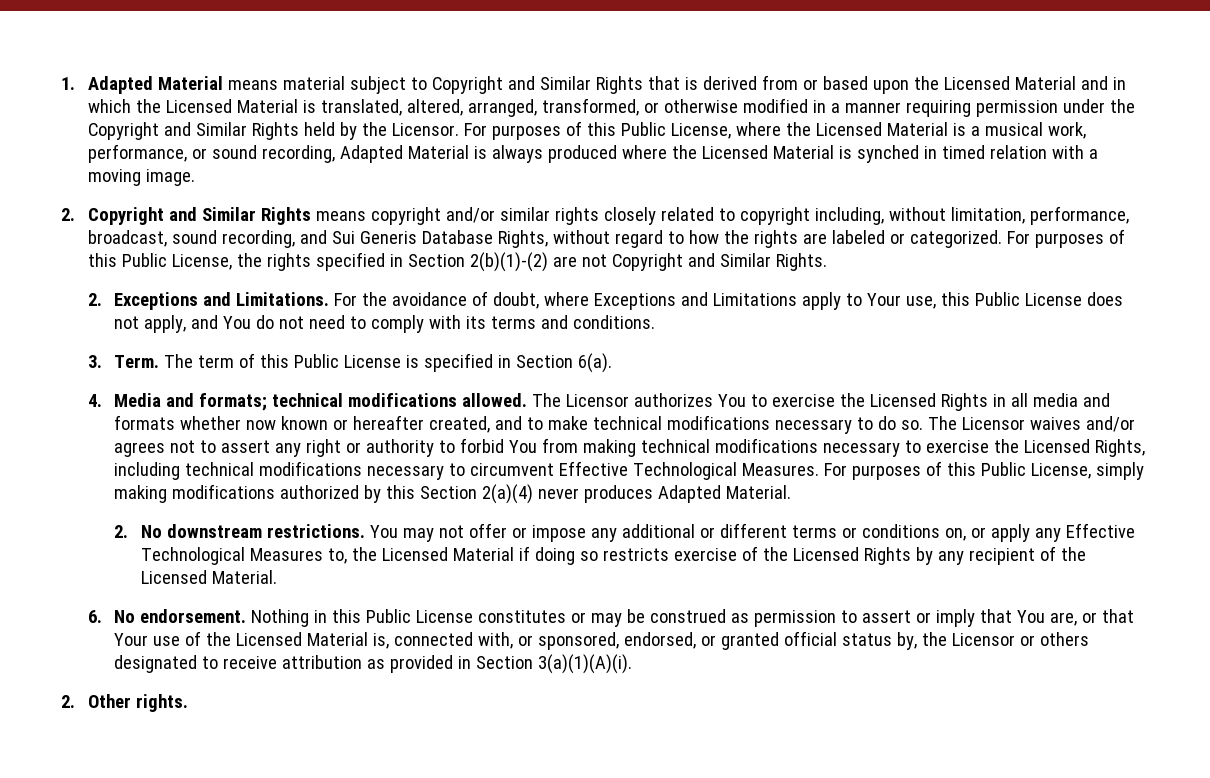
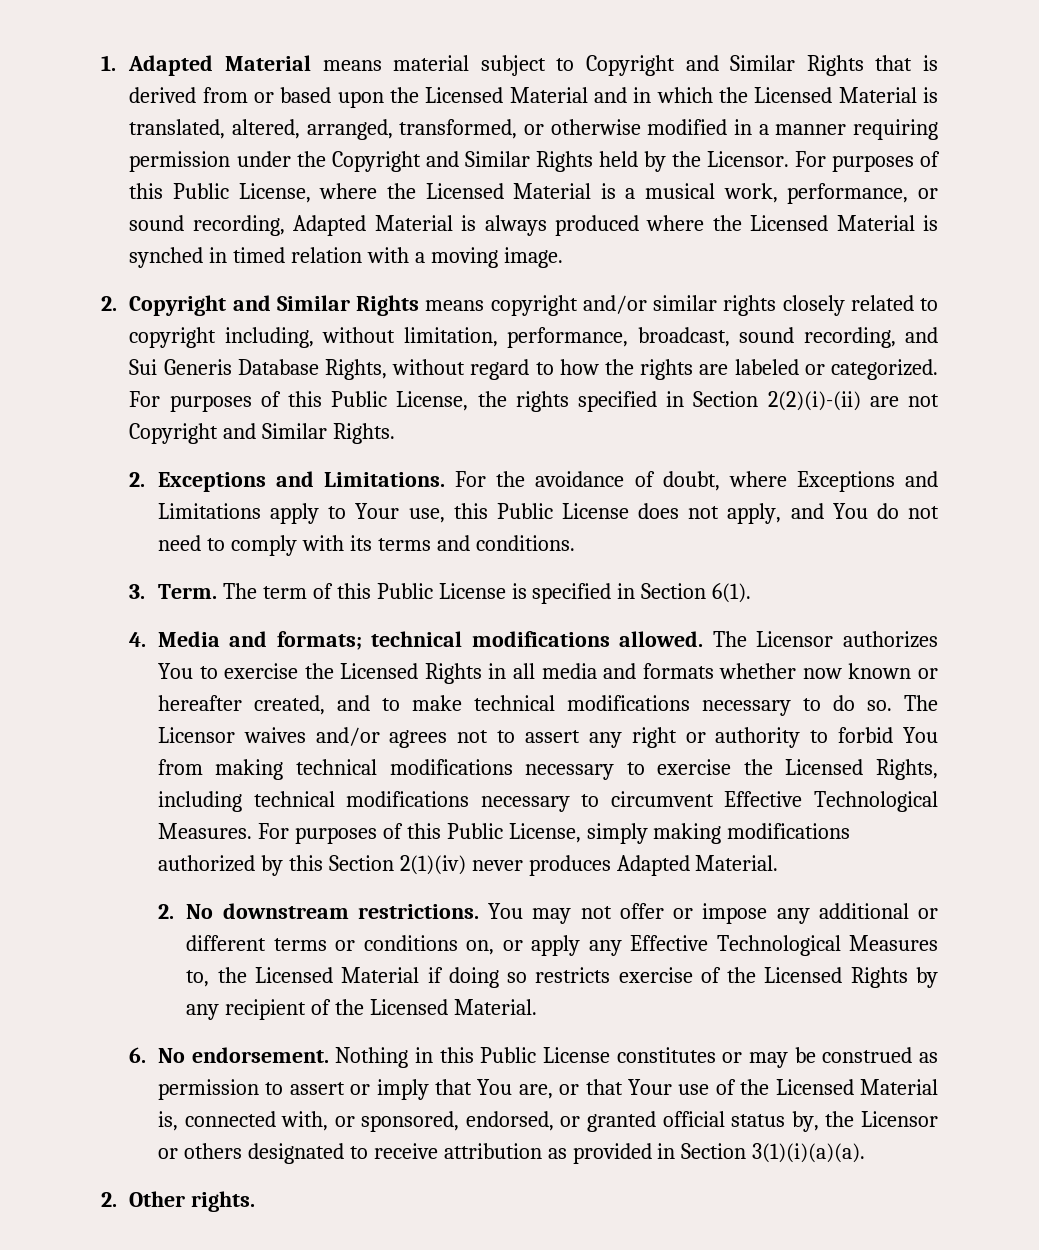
- For purposes of this Public License, the rights specified in Section 2(b)(1)-(2) are not Copyright and Similar Rights.
+ For purposes of this Public License, the rights specified in Section 2(2)(i)-(ii) are not Copyright and Similar Rights.
- The term of this Public License is specified in Section 6(a).
+ The term of this Public License is specified in Section 6(1).
- For purposes of this Public License, simply making modifications authorized by this Section 2(a)(4) never produces Adapted Material.
+ For purposes of this Public License, simply making modifications authorized by this Section 2(1)(iv) never produces Adapted Material.
- Nothing in this Public License constitutes or may be construed as permission to assert or imply that You are, or that Your use of the Licensed Material is, connected with, or sponsored, endorsed, or granted official status by, the Licensor or others designated to receive attribution as provided in Section 3(a)(1)(A)(i).
+ Nothing in this Public License constitutes or may be construed as permission to assert or imply that You are, or that Your use of the Licensed Material is, connected with, or sponsored, endorsed, or granted official status by, the Licensor or others designated to receive attribution as provided in Section 3(1)(i)(a)(a).

